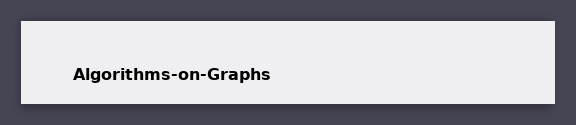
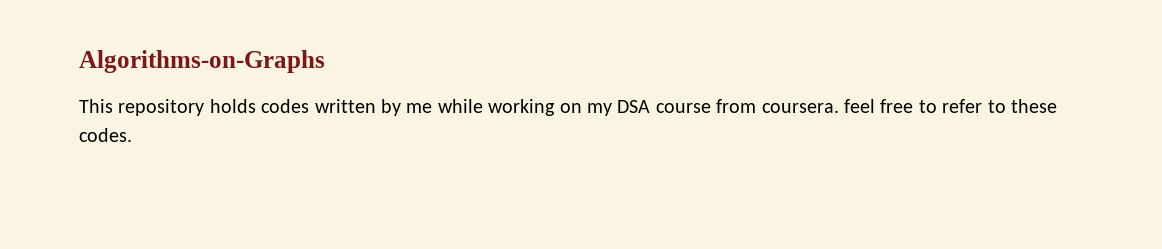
+ This repository holds codes written by me while working on my DSA course from coursera. feel free to refer to these codes.

